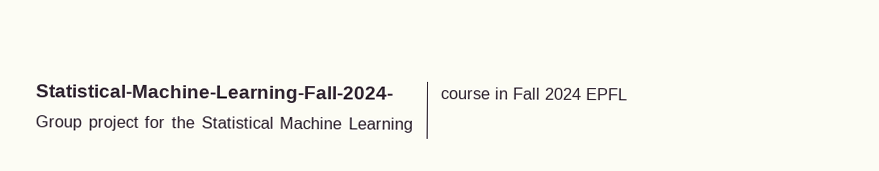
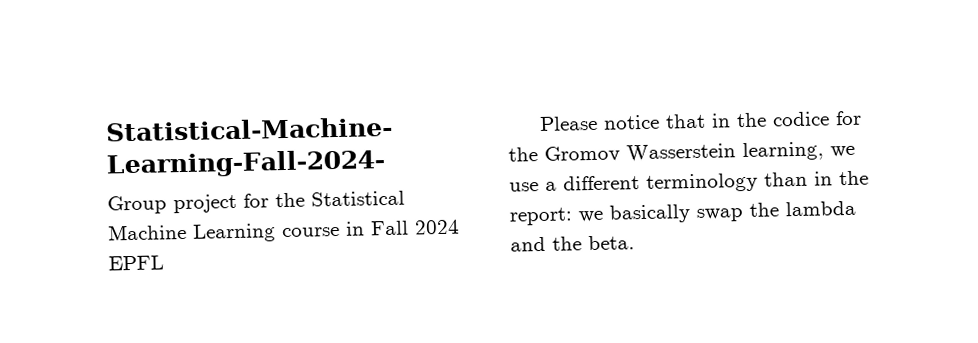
+ Please notice that in the codice for the Gromov Wasserstein learning, we use a different terminology than in the report: we basically swap the lambda and the beta.

